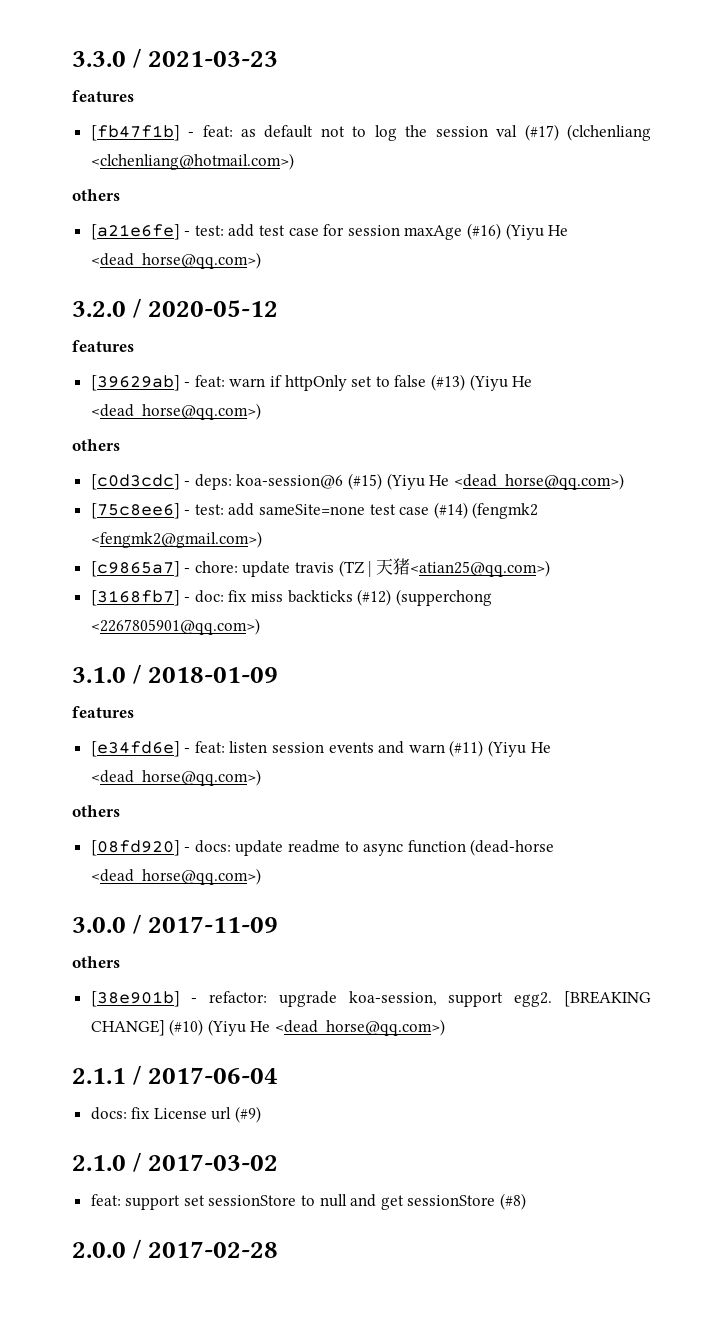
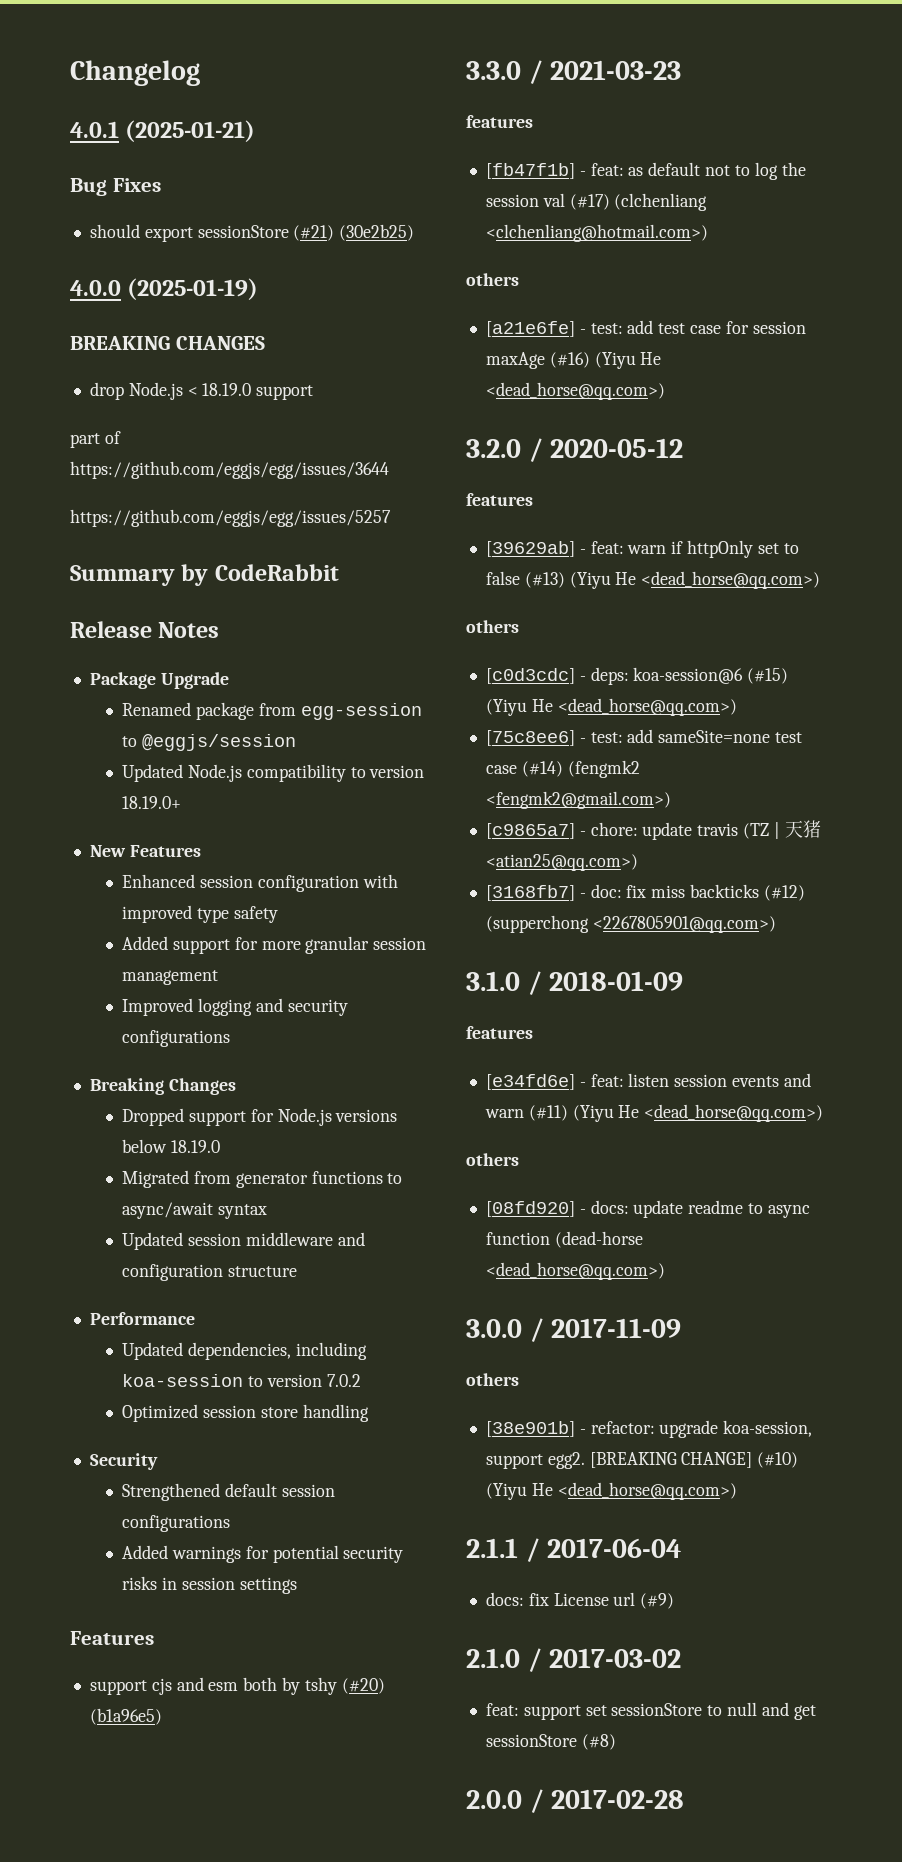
+ Changelog
+ 4.0.1 (2025-01-21)
+ Bug Fixes
+ should export sessionStore (#21) (30e2b25)
+ 4.0.0 (2025-01-19)
+ BREAKING CHANGES
+ drop Node.js < 18.19.0 support
+ part of https://github.com/eggjs/egg/issues/3644
+ https://github.com/eggjs/egg/issues/5257
+ Summary by CodeRabbit
+ Release Notes
+ Package Upgrade
+ Renamed package from egg-session to @eggjs/session
+ Updated Node.js compatibility to version 18.19.0+
+ New Features
+ Enhanced session configuration with improved type safety
+ Added support for more granular session management
+ Improved logging and security configurations
+ Breaking Changes
+ Dropped support for Node.js versions below 18.19.0
+ Migrated from generator functions to async/await syntax
+ Updated session middleware and configuration structure
+ Performance
+ Updated dependencies, including koa-session to version 7.0.2
+ Optimized session store handling
+ Security
+ Strengthened default session configurations
+ Added warnings for potential security risks in session settings
+ Features
+ support cjs and esm both by tshy (#20) (b1a96e5)

